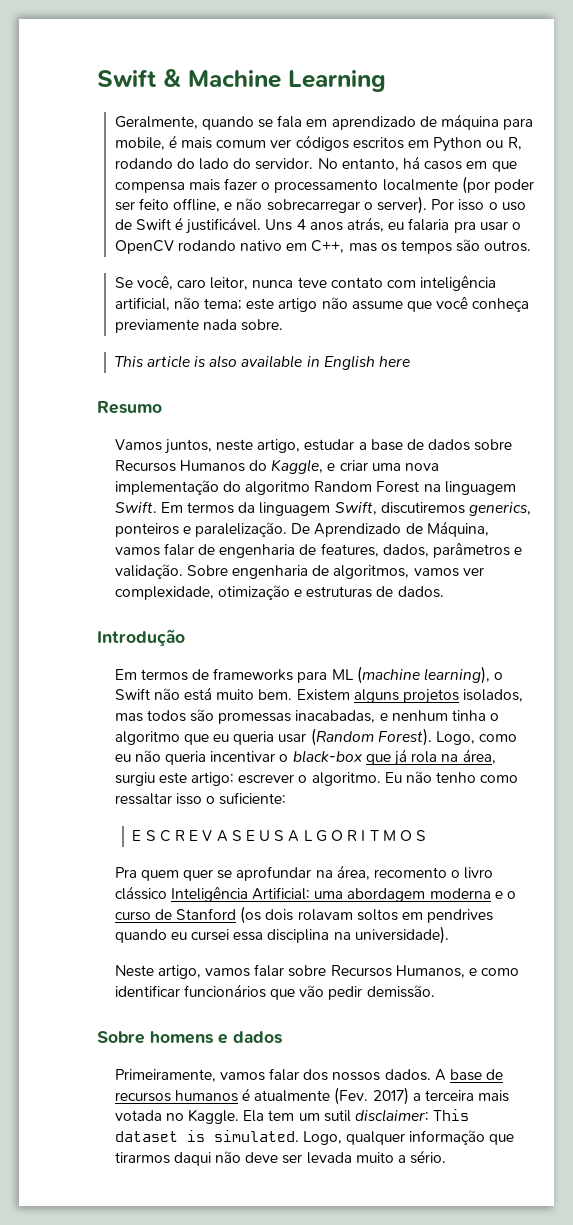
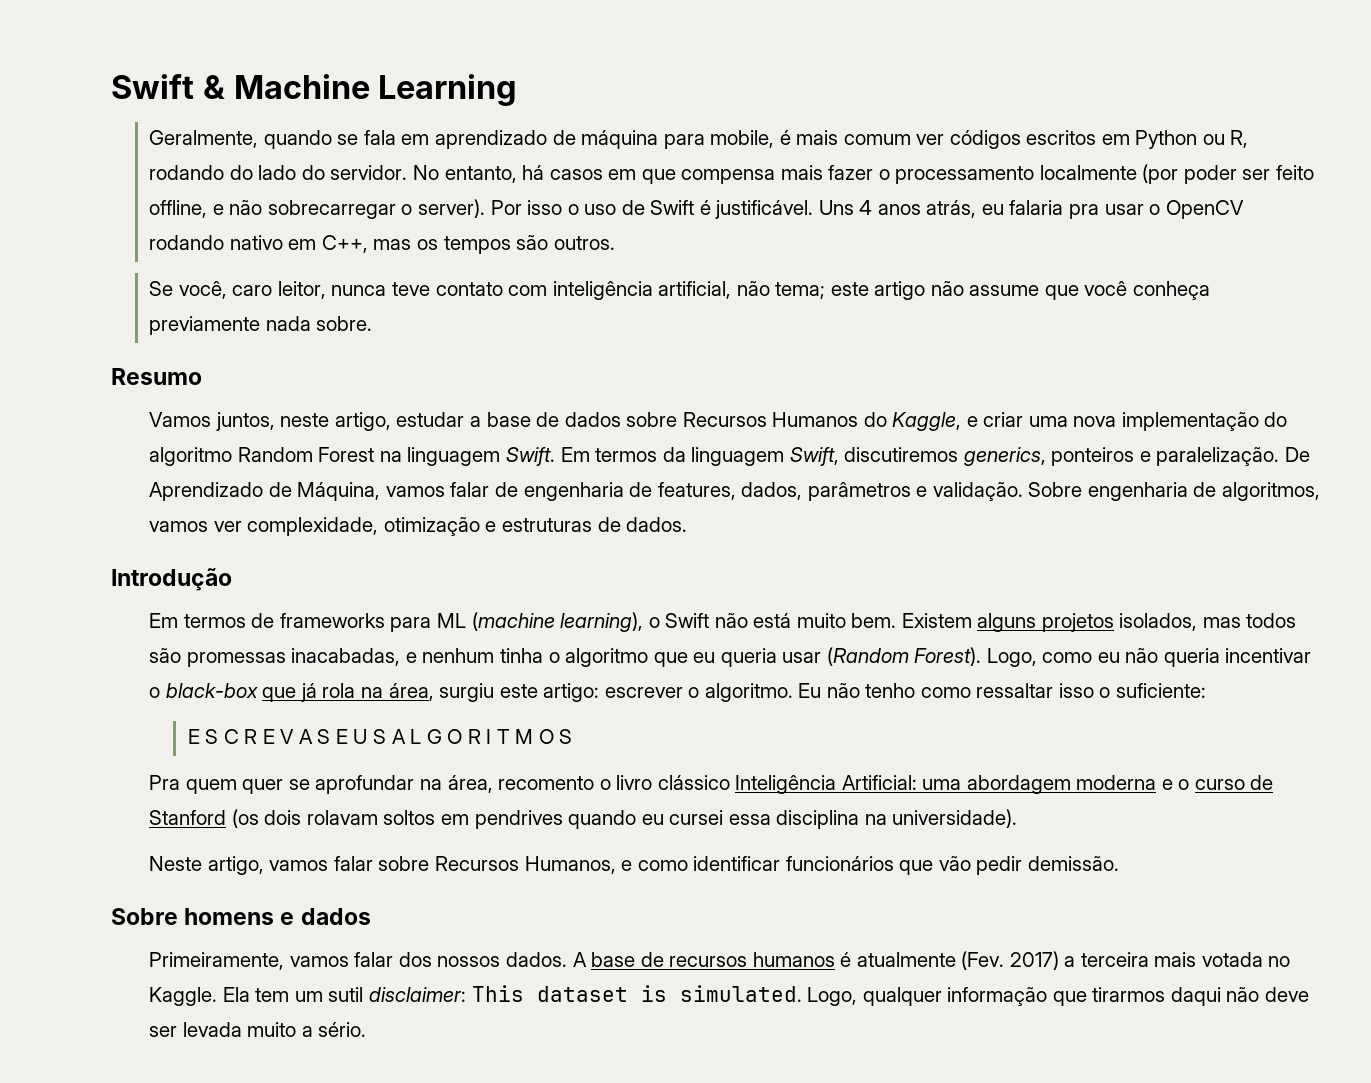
- This article is also available in English here

